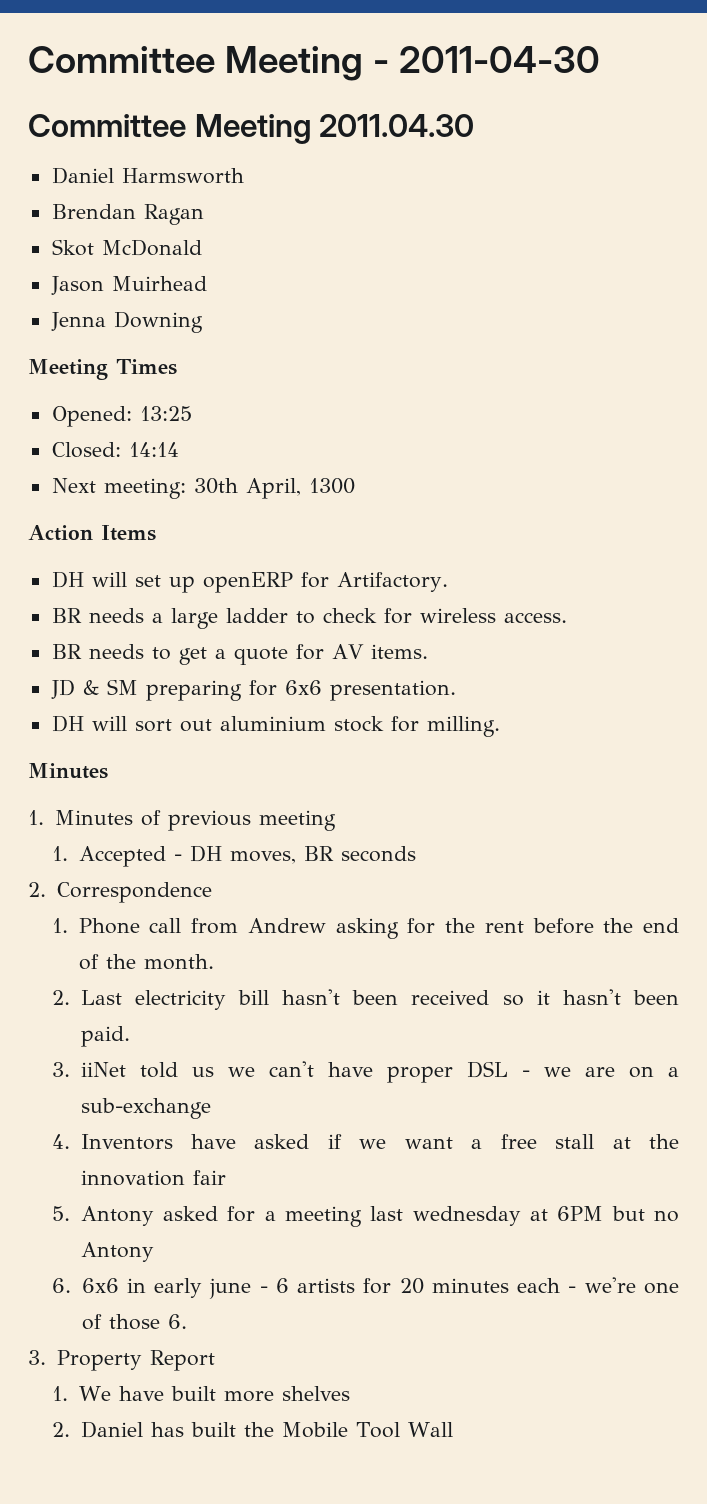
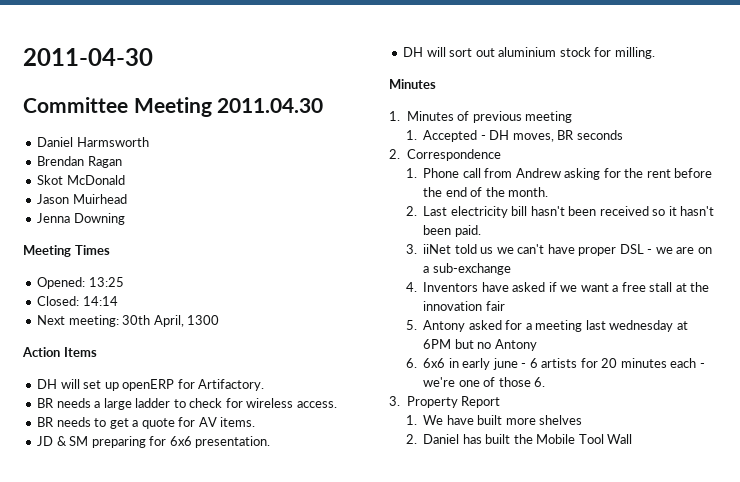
- Committee Meeting - 2011-04-30
+ 2011-04-30

